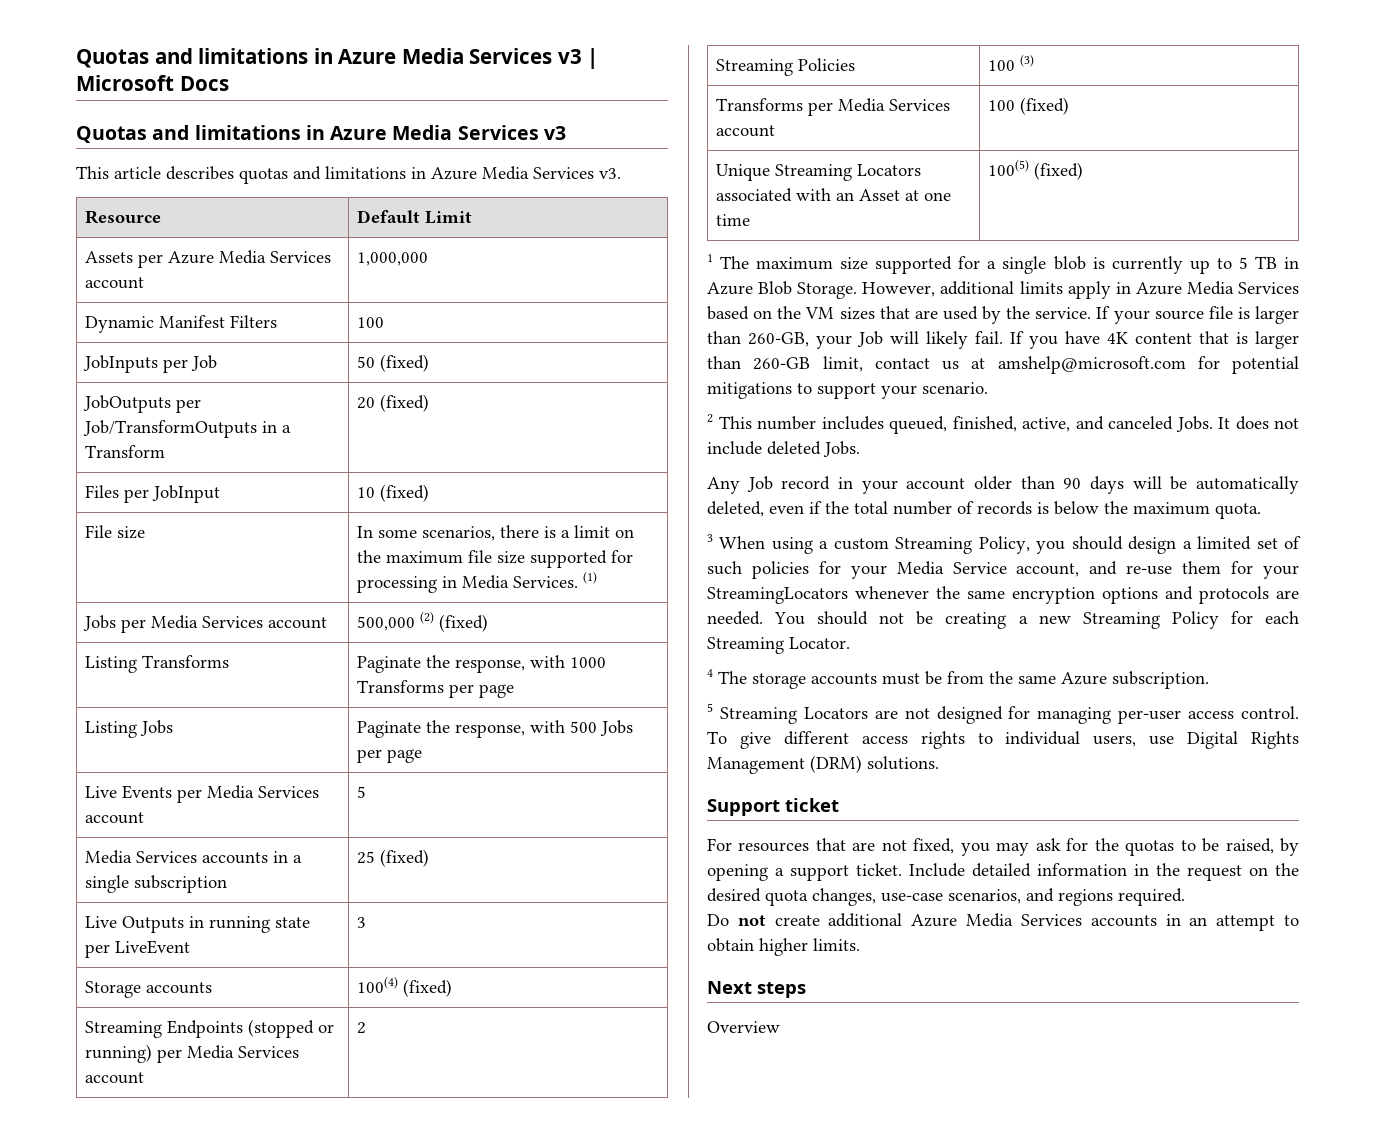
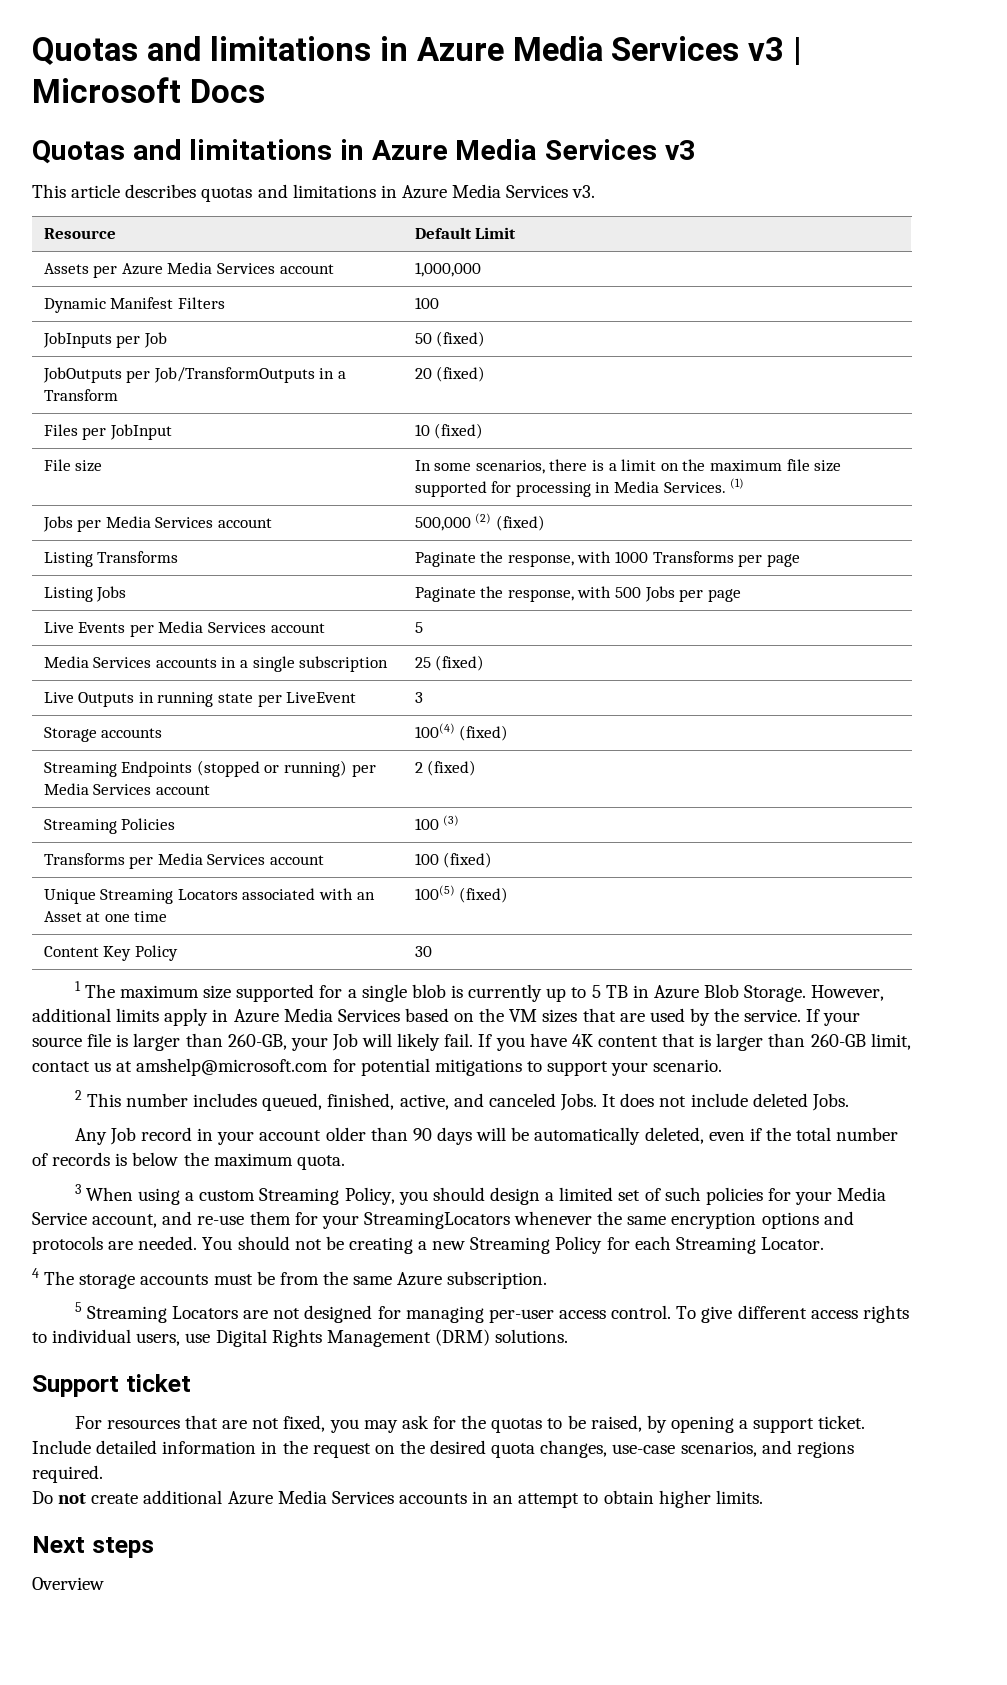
- Streaming Endpoints (stopped or running) per Media Services account | 2
+ Streaming Endpoints (stopped or running) per Media Services account | 2 (fixed)
+ Content Key Policy | 30

